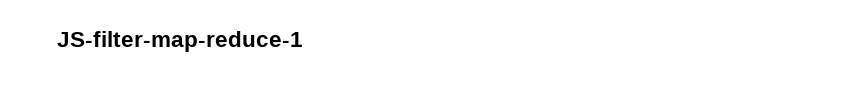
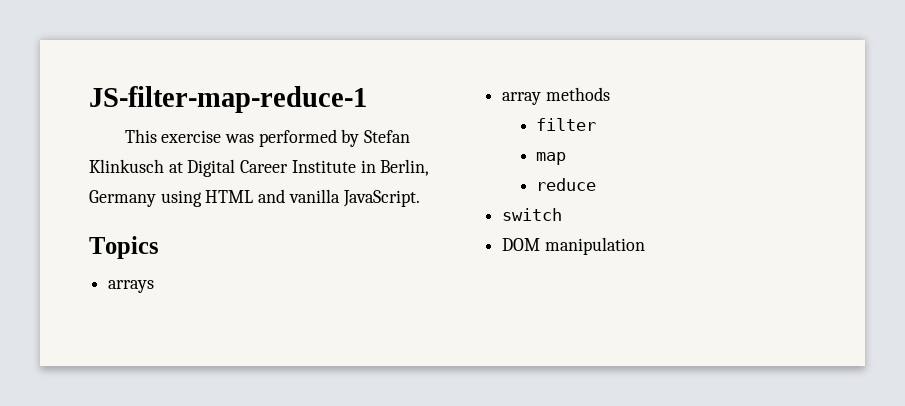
+ This exercise was performed by Stefan Klinkusch at Digital Career Institute in Berlin, Germany using HTML and vanilla JavaScript.
+ Topics
+ arrays
+ array methods
+ filter
+ map
+ reduce
+ switch
+ DOM manipulation

